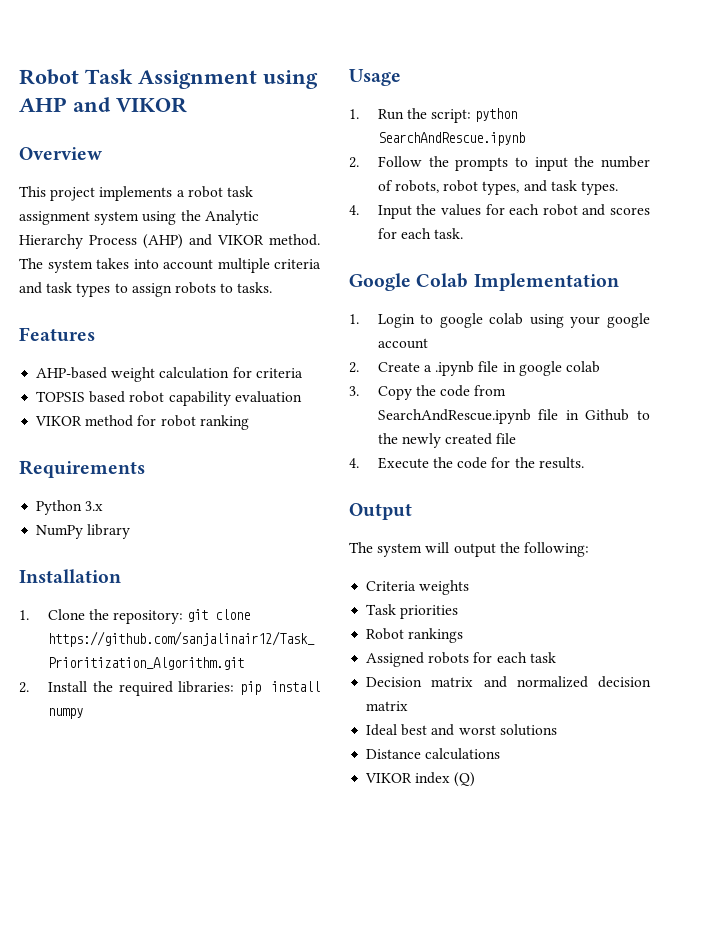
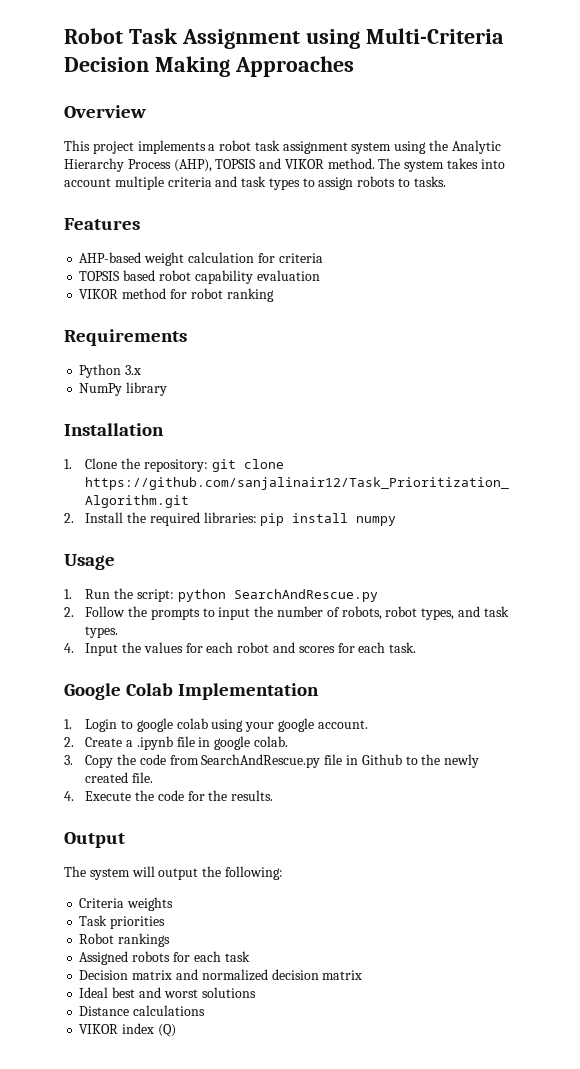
- Robot Task Assignment using AHP and VIKOR
+ Robot Task Assignment using Multi-Criteria Decision Making Approaches
- This project implements a robot task assignment system using the Analytic Hierarchy Process (AHP) and VIKOR method.
+ This project implements a robot task assignment system using the Analytic Hierarchy Process (AHP), TOPSIS and VIKOR method.
- 1. Run the script: python SearchAndRescue.ipynb
+ 1. Run the script: python SearchAndRescue.py
- 1. Login to google colab using your google account
+ 1. Login to google colab using your google account.
- 2. Create a .ipynb file in google colab
+ 2. Create a .ipynb file in google colab.
- 3. Copy the code from SearchAndRescue.ipynb file in Github to the newly created file
+ 3. Copy the code from SearchAndRescue.py file in Github to the newly created file.

